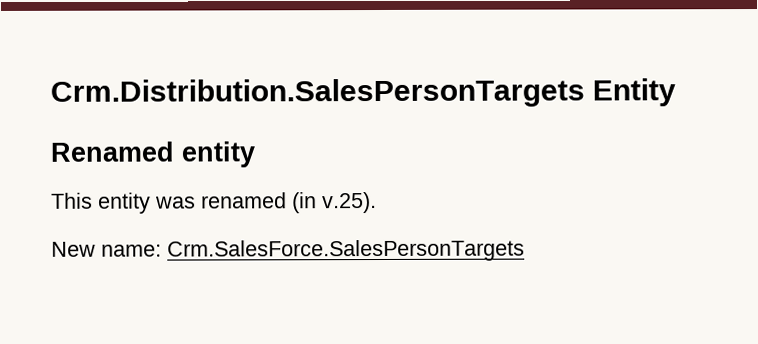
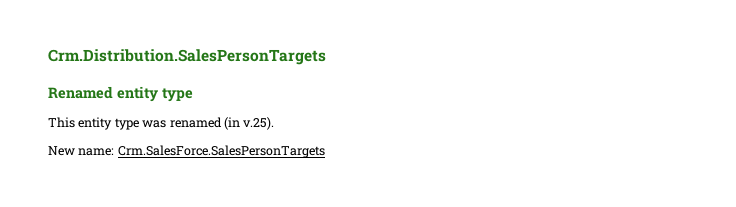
- Crm.Distribution.SalesPersonTargets Entity
+ Crm.Distribution.SalesPersonTargets
- Renamed entity
+ Renamed entity type
- This entity was renamed (in v.25).
+ This entity type was renamed (in v.25).

